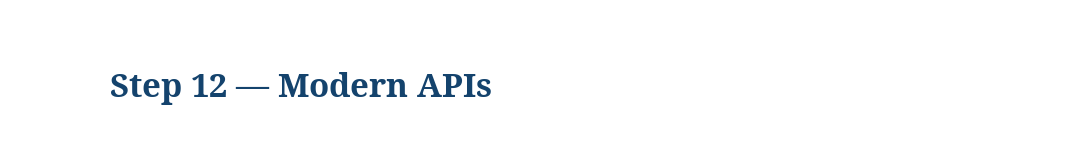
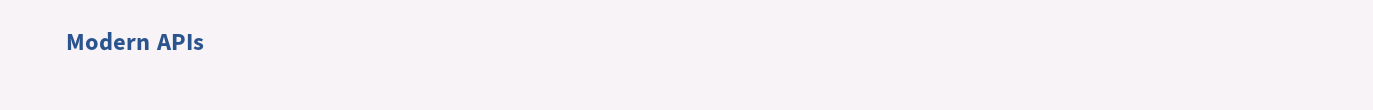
- Step 12 — Modern APIs
+ Modern APIs

